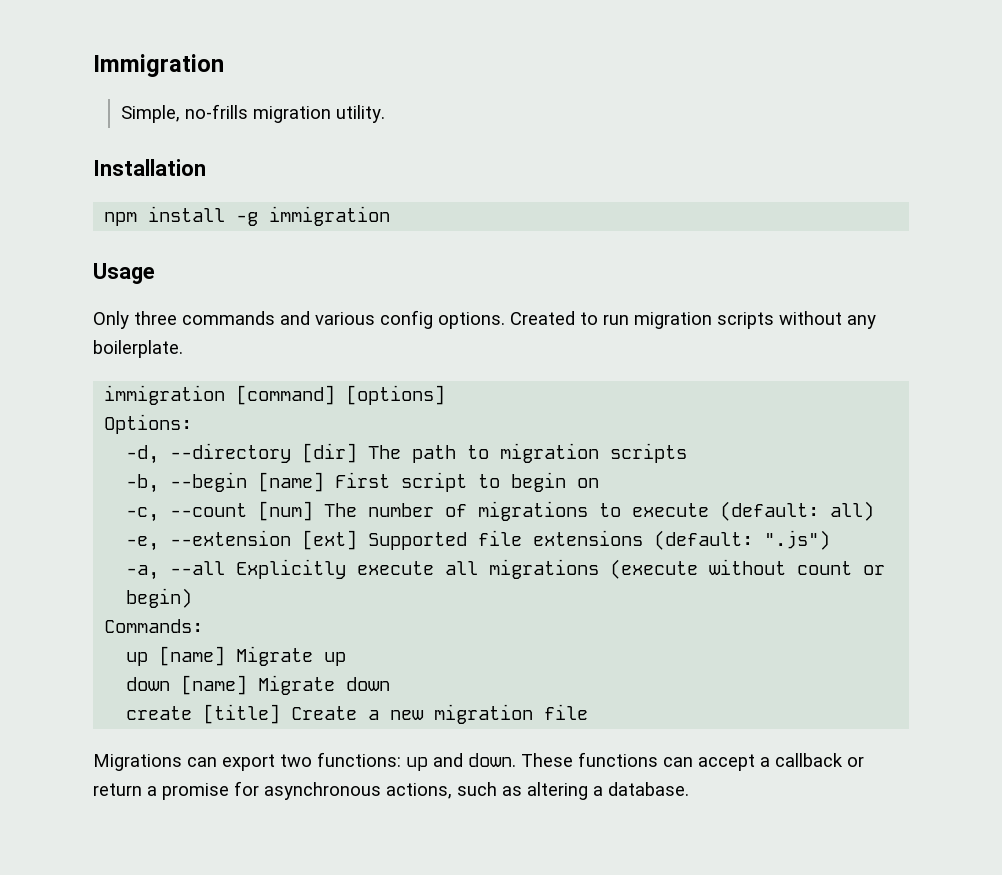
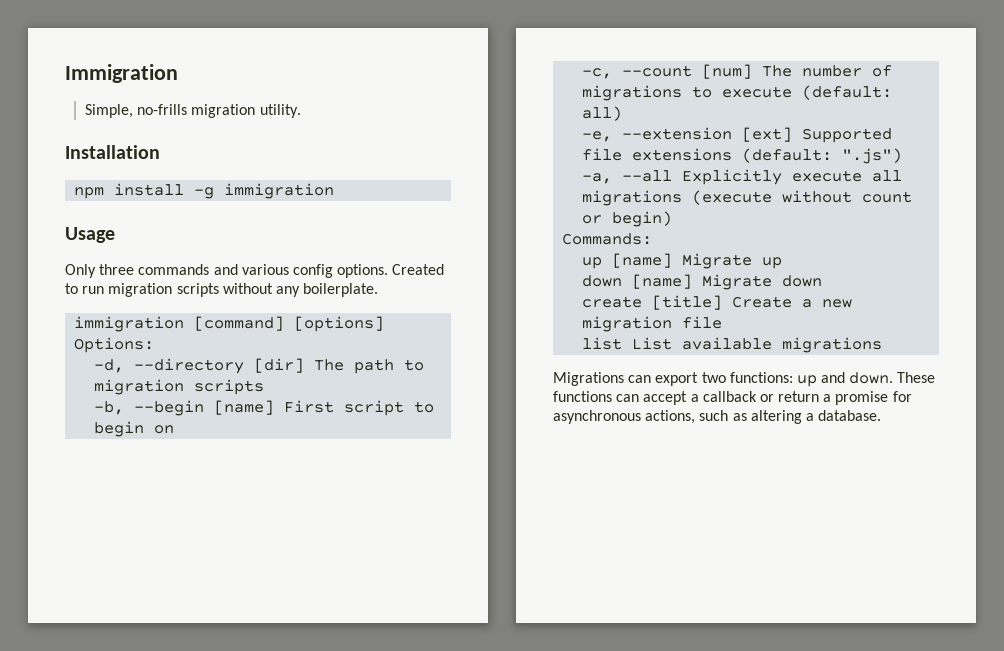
+ list List available migrations

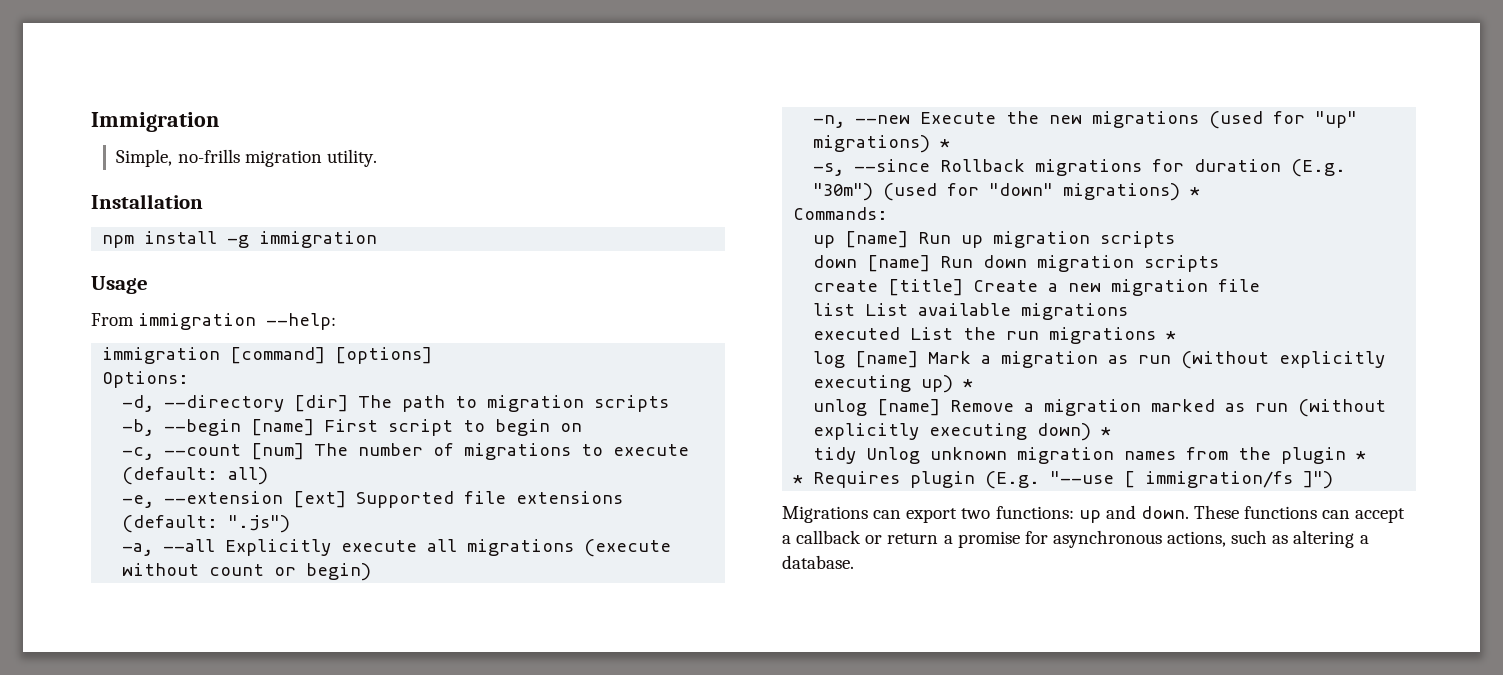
- Only three commands and various config options. Created to run migration scripts without any boilerplate.
+ From immigration --help:
+ -n, --new Execute the new migrations (used for "up" migrations) *
+ -s, --since Rollback migrations for duration (E.g. "30m") (used for "down" migrations) *
- up [name] Migrate up
+ up [name] Run up migration scripts
- down [name] Migrate down
+ down [name] Run down migration scripts
+ executed List the run migrations *
+ log [name] Mark a migration as run (without explicitly executing up) *
+ unlog [name] Remove a migration marked as run (without explicitly executing down) *
+ tidy Unlog unknown migration names from the plugin *
+ * Requires plugin (E.g. "--use [ immigration/fs ]")

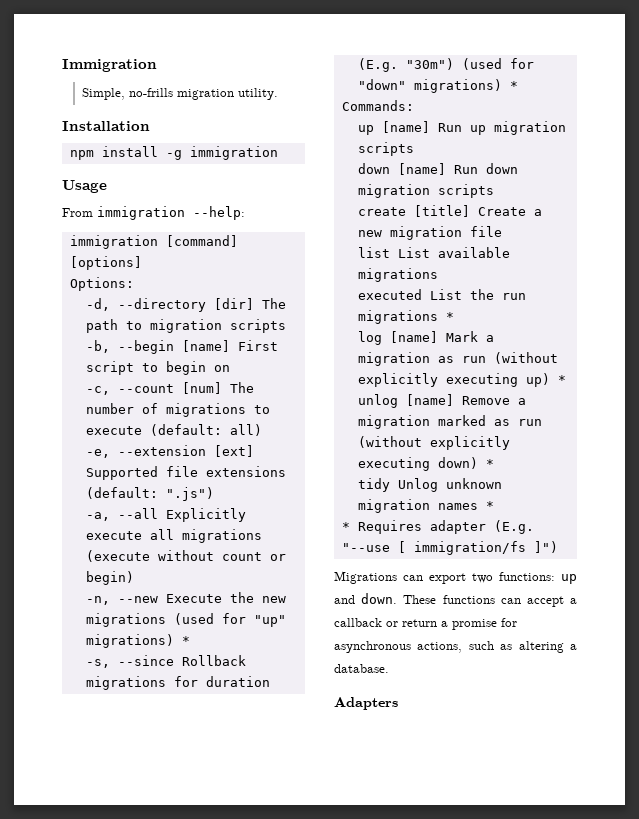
- tidy Unlog unknown migration names from the plugin *
+ tidy Unlog unknown migration names *
- * Requires plugin (E.g. "--use [ immigration/fs ]")
+ * Requires adapter (E.g. "--use [ immigration/fs ]")
+ Adapters

